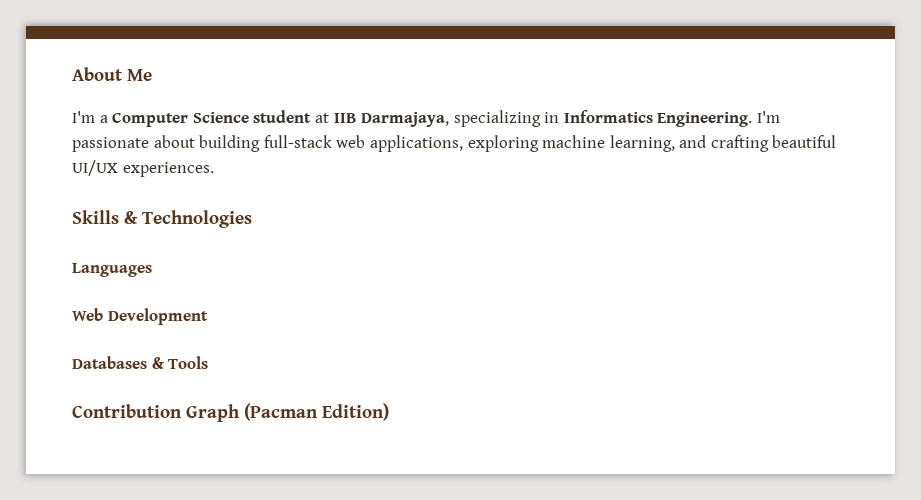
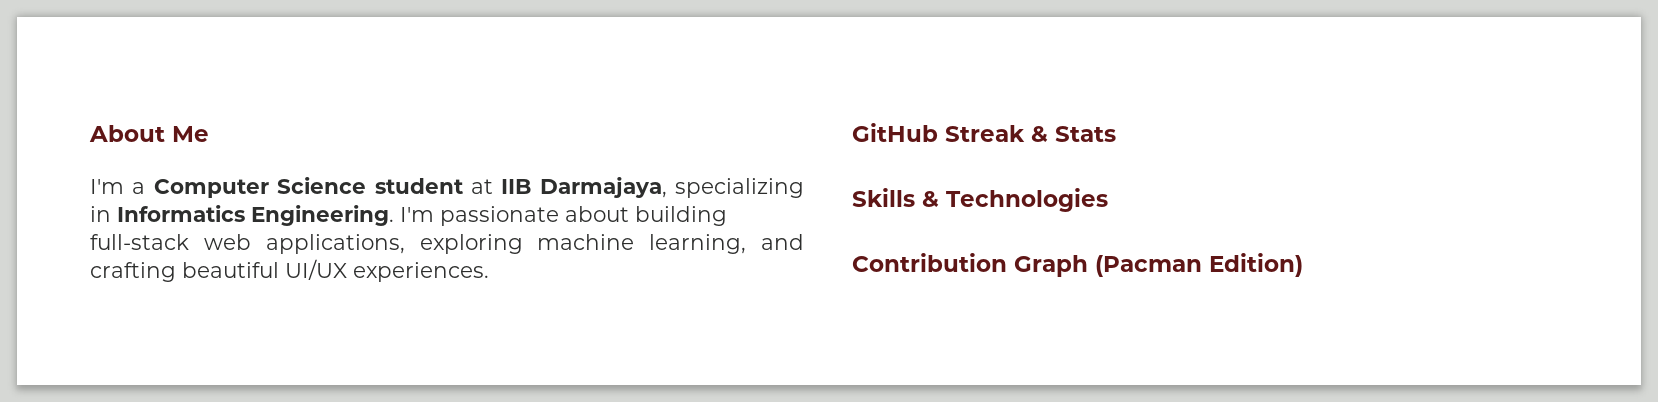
+ GitHub Streak & Stats
- Languages
- Web Development
- Databases & Tools

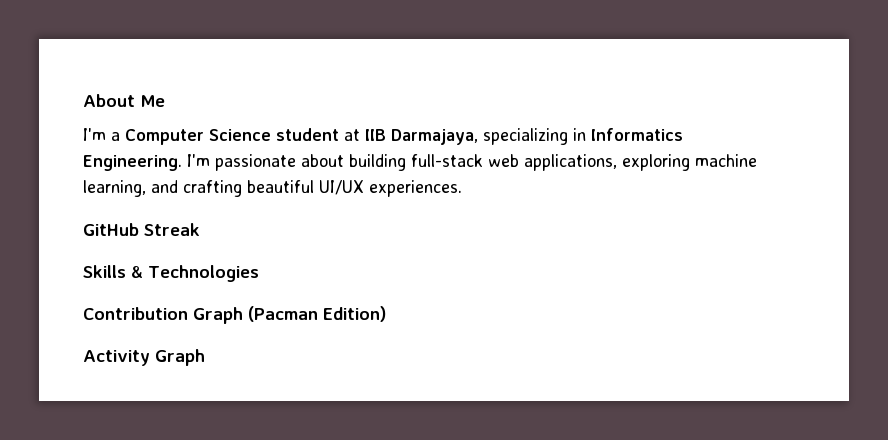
- GitHub Streak & Stats
+ GitHub Streak
+ Activity Graph

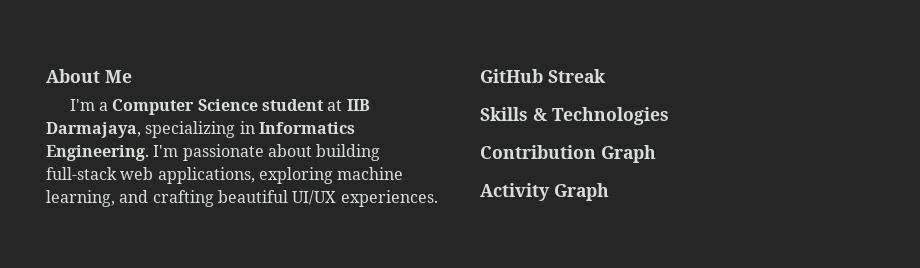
- Contribution Graph (Pacman Edition)
+ Contribution Graph

